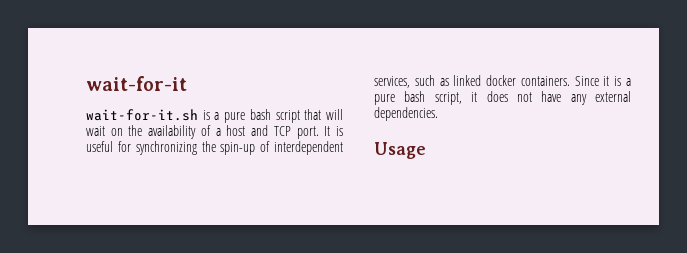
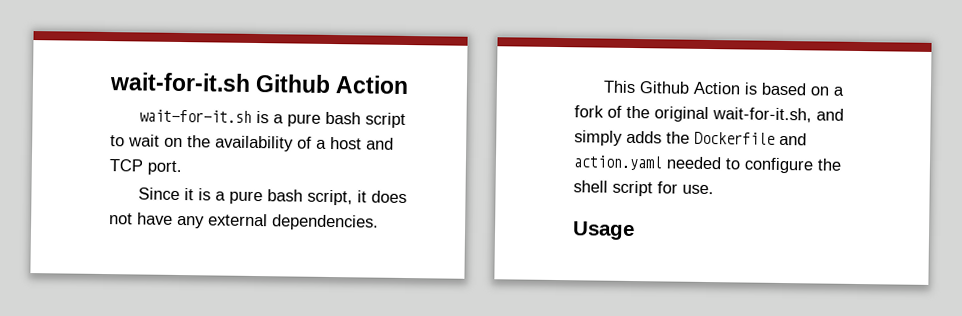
- wait-for-it
+ wait-for-it.sh Github Action
- wait-for-it.sh is a pure bash script that will wait on the availability of a host and TCP port. It is useful for synchronizing the spin-up of interdependent services, such as linked docker containers. Since it is a pure bash script, it does not have any external dependencies.
+ wait-for-it.sh is a pure bash script to wait on the availability of a host and TCP port.
+ Since it is a pure bash script, it does not have any external dependencies.
+ This Github Action is based on a fork of the original wait-for-it.sh, and simply adds the Dockerfile and action.yaml needed to configure the shell script for use.

